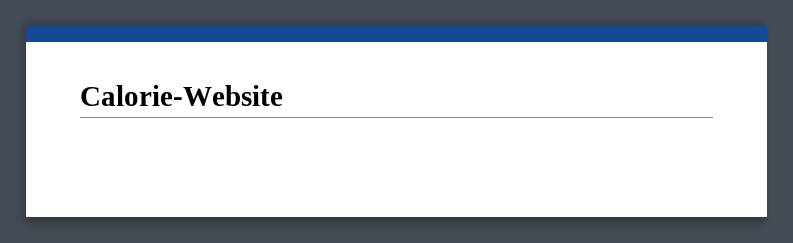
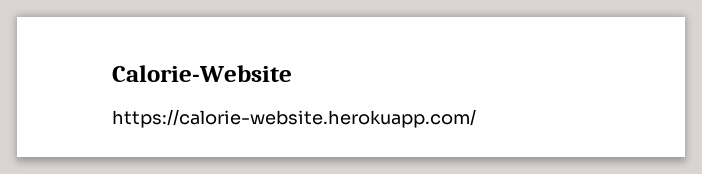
+ https://calorie-website.herokuapp.com/

